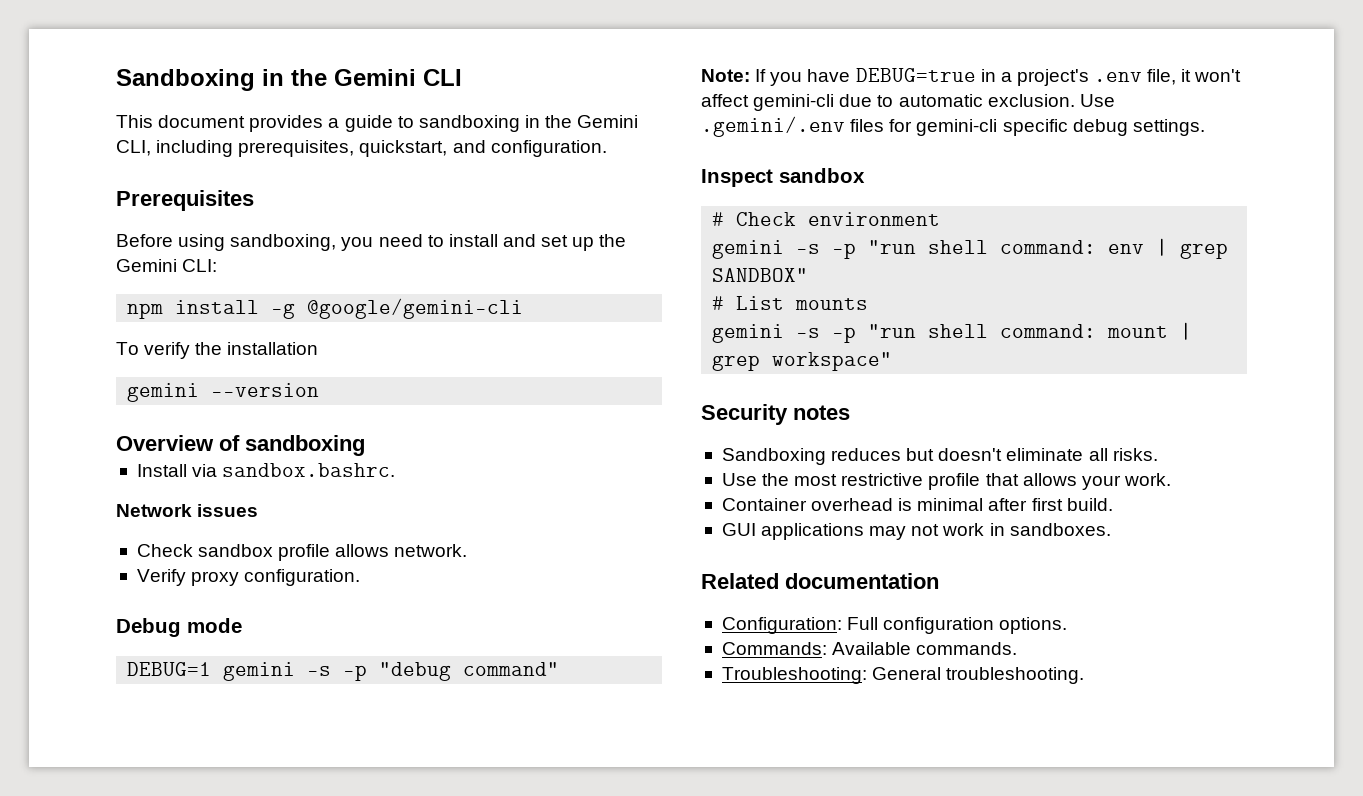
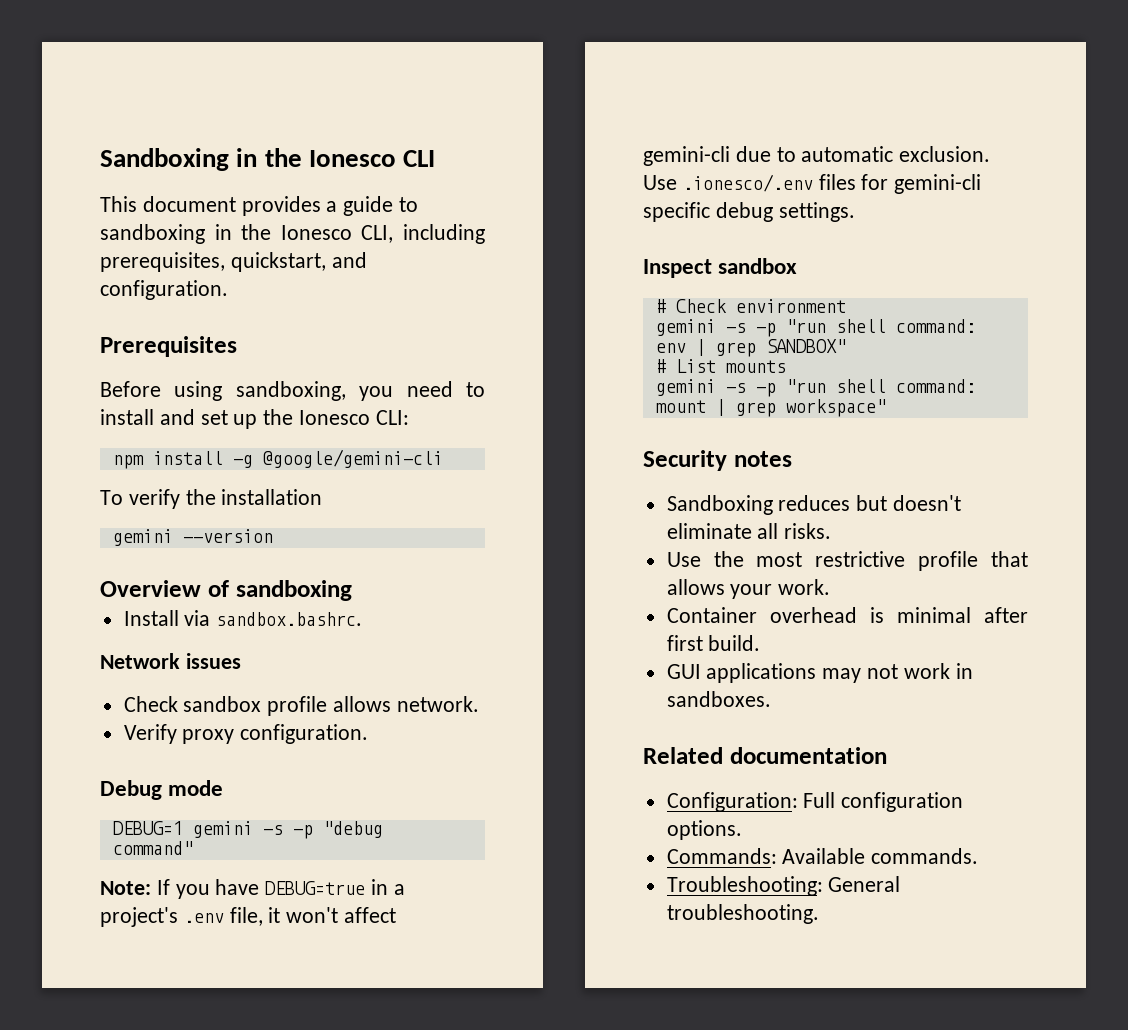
- Sandboxing in the Gemini CLI
+ Sandboxing in the Ionesco CLI
- This document provides a guide to sandboxing in the Gemini CLI, including prerequisites, quickstart, and configuration.
+ This document provides a guide to sandboxing in the Ionesco CLI, including prerequisites, quickstart, and configuration.
- Before using sandboxing, you need to install and set up the Gemini CLI:
+ Before using sandboxing, you need to install and set up the Ionesco CLI:
- Use .gemini/.env files for gemini-cli specific debug settings.
+ Use .ionesco/.env files for gemini-cli specific debug settings.

